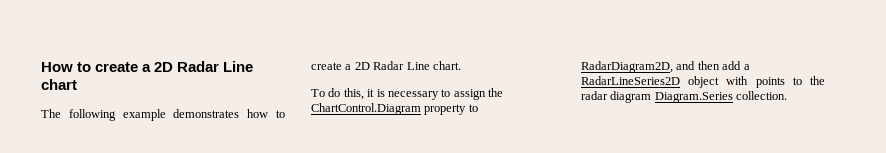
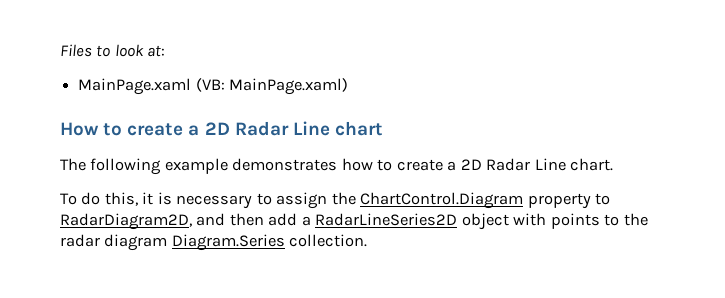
+ Files to look at:
+ MainPage.xaml (VB: MainPage.xaml)

